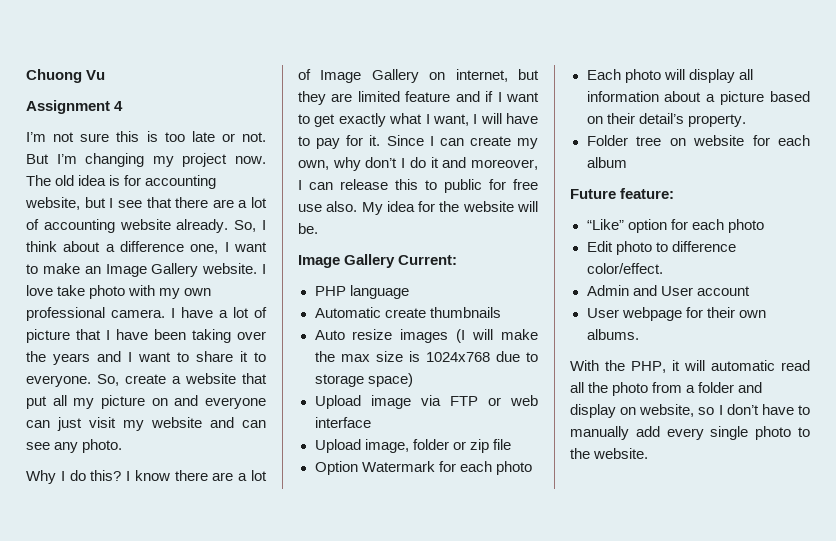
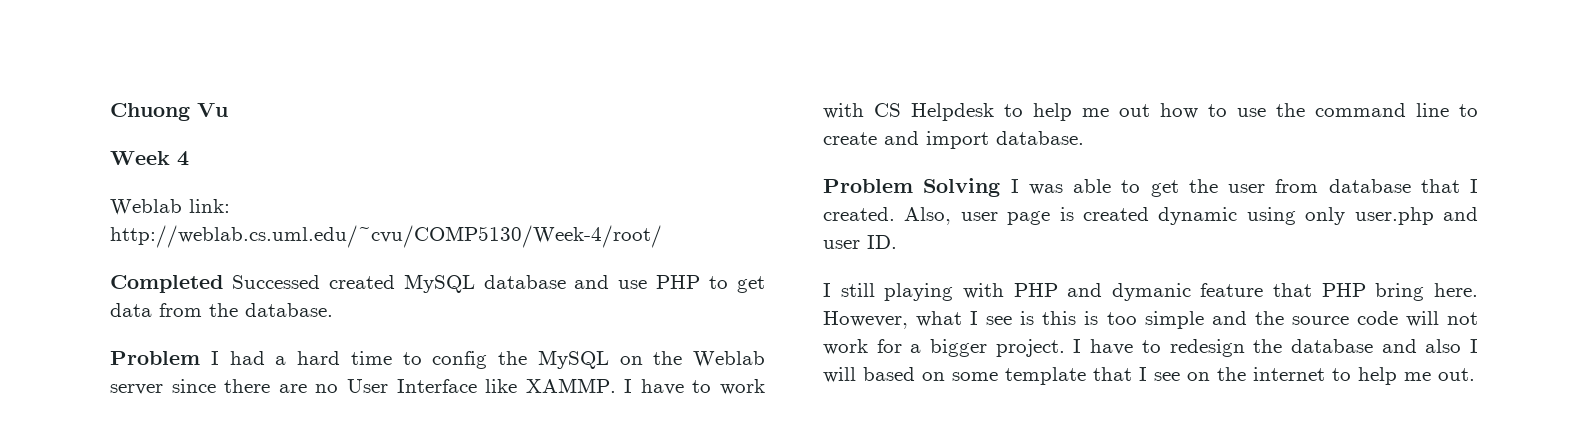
- Assignment 4
+ Week 4
- I’m not sure this is too late or not. But I’m changing my project now. The old idea is for accounting website, but I see that there are a lot of accounting website already. So, I think about a difference one, I want to make an Image Gallery website. I love take photo with my own professional camera. I have a lot of picture that I have been taking over the years and I want to share it to everyone. So, create a website that put all my picture on and everyone can just visit my website and can see any photo.
- Why I do this? I know there are a lot of Image Gallery on internet, but they are limited feature and if I want to get exactly what I want, I will have to pay for it. Since I can create my own, why don’t I do it and moreover, I can release this to public for free use also. My idea for the website will be.
- Image Gallery Current:
- PHP language
- Automatic create thumbnails
- Auto resize images (I will make the max size is 1024x768 due to storage space)
- Upload image via FTP or web interface
- Upload image, folder or zip file
- Option Watermark for each photo
- Each photo will display all information about a picture based on their detail’s property.
- Folder tree on website for each album
- Future feature:
- “Like” option for each photo
- Edit photo to difference color/effect.
- Admin and User account
- User webpage for their own albums.
- With the PHP, it will automatic read all the photo from a folder and display on website, so I don’t have to manually add every single photo to the website.
+ Weblab link: http://weblab.cs.uml.edu/~cvu/COMP5130/Week-4/root/
+ Completed Successed created MySQL database and use PHP to get data from the database.
+ Problem I had a hard time to config the MySQL on the Weblab server since there are no User Interface like XAMMP. I have to work with CS Helpdesk to help me out how to use the command line to create and import database.
+ Problem Solving I was able to get the user from database that I created. Also, user page is created dynamic using only user.php and user ID.
+ I still playing with PHP and dymanic feature that PHP bring here. However, what I see is this is too simple and the source code will not work for a bigger project. I have to redesign the database and also I will based on some template that I see on the internet to help me out.

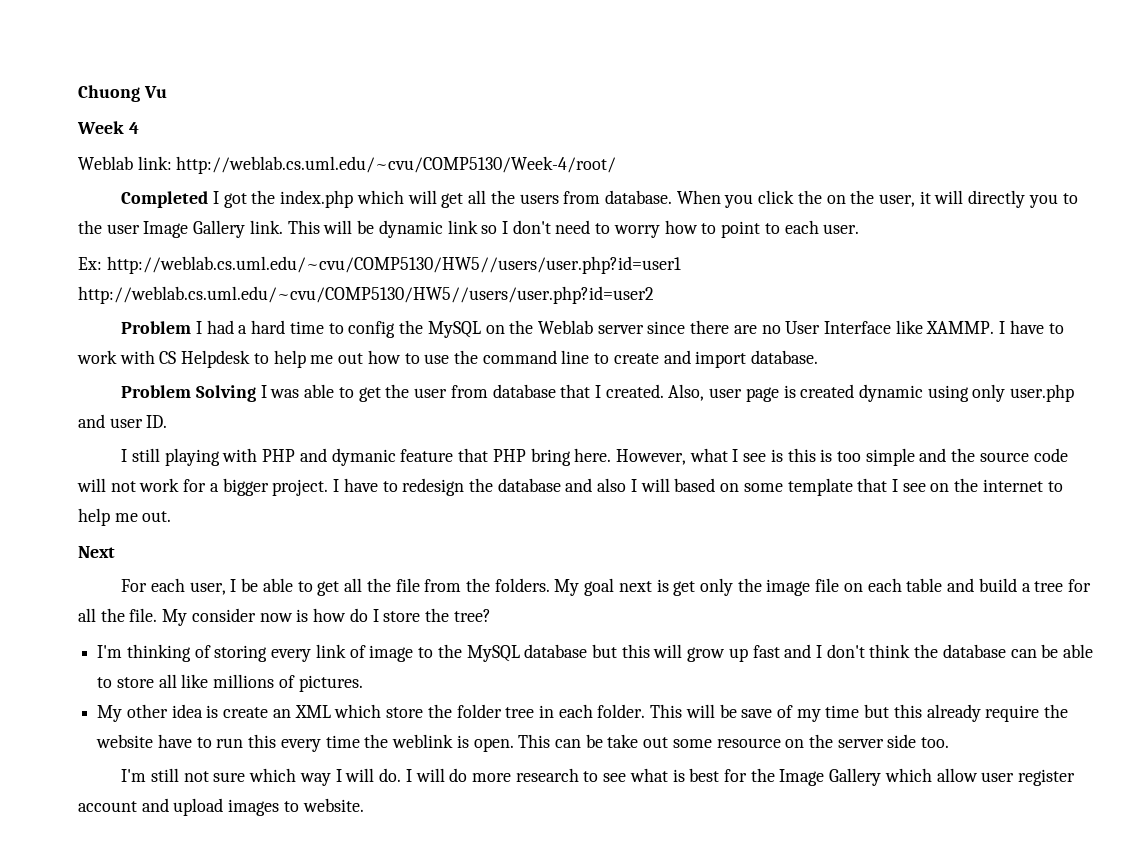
- Completed Successed created MySQL database and use PHP to get data from the database.
+ Completed I got the index.php which will get all the users from database. When you click the on the user, it will directly you to the user Image Gallery link. This will be dynamic link so I don't need to worry how to point to each user.
+ Ex: http://weblab.cs.uml.edu/~cvu/COMP5130/HW5//users/user.php?id=user1 http://weblab.cs.uml.edu/~cvu/COMP5130/HW5//users/user.php?id=user2
+ Next
+ For each user, I be able to get all the file from the folders. My goal next is get only the image file on each table and build a tree for all the file. My consider now is how do I store the tree?
+ I'm thinking of storing every link of image to the MySQL database but this will grow up fast and I don't think the database can be able to store all like millions of pictures.
+ My other idea is create an XML which store the folder tree in each folder. This will be save of my time but this already require the website have to run this every time the weblink is open. This can be take out some resource on the server side too.
+ I'm still not sure which way I will do. I will do more research to see what is best for the Image Gallery which allow user register account and upload images to website.

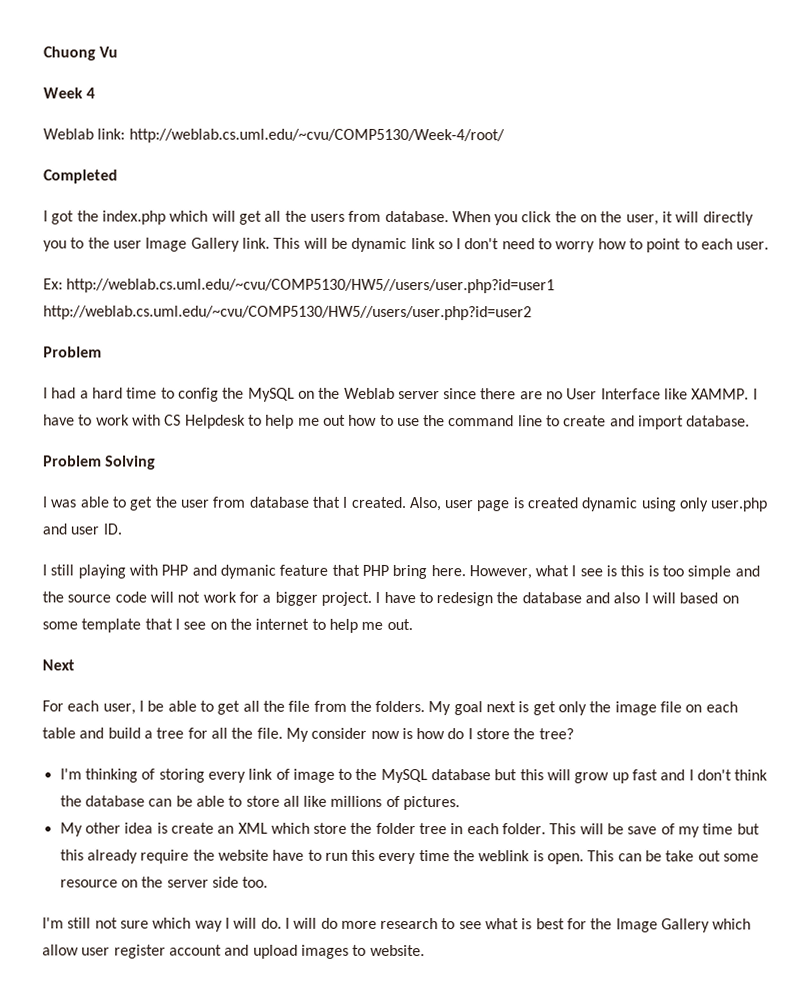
- Completed I got the index.php which will get all the users from database.
+ Completed
+ I got the index.php which will get all the users from database.
  Ex: http://weblab.cs.uml.edu/~cvu/COMP5130/HW5//users/user.php?id=user1 http://weblab.cs.uml.edu/~cvu/COMP5130/HW5//users/user.php?id=user2
- Problem I had a hard time to config the MySQL on the Weblab server since there are no User Interface like XAMMP.
+ Problem
+ I had a hard time to config the MySQL on the Weblab server since there are no User Interface like XAMMP.
- Problem Solving I was able to get the user from database that I created.
+ Problem Solving
+ I was able to get the user from database that I created.

